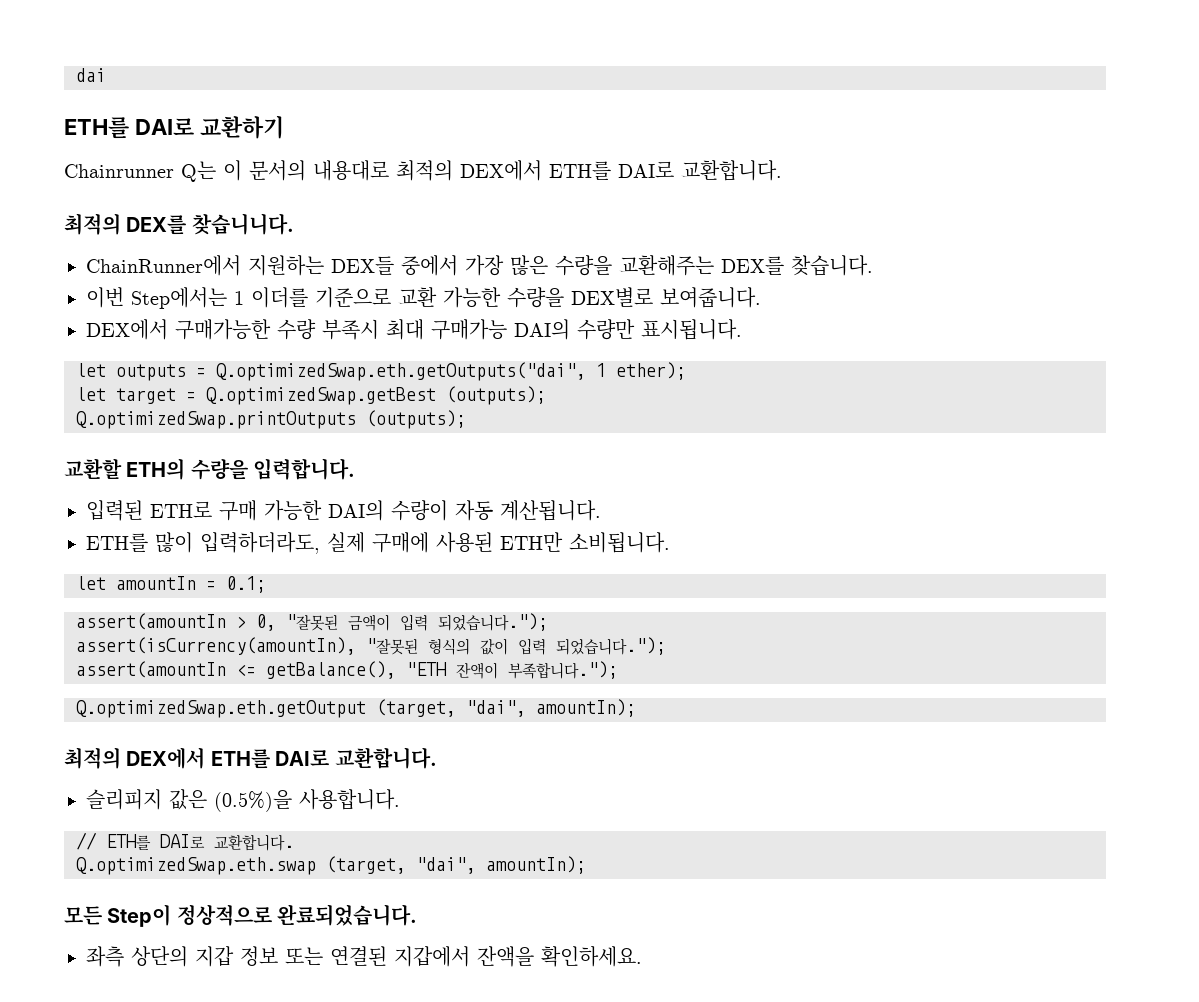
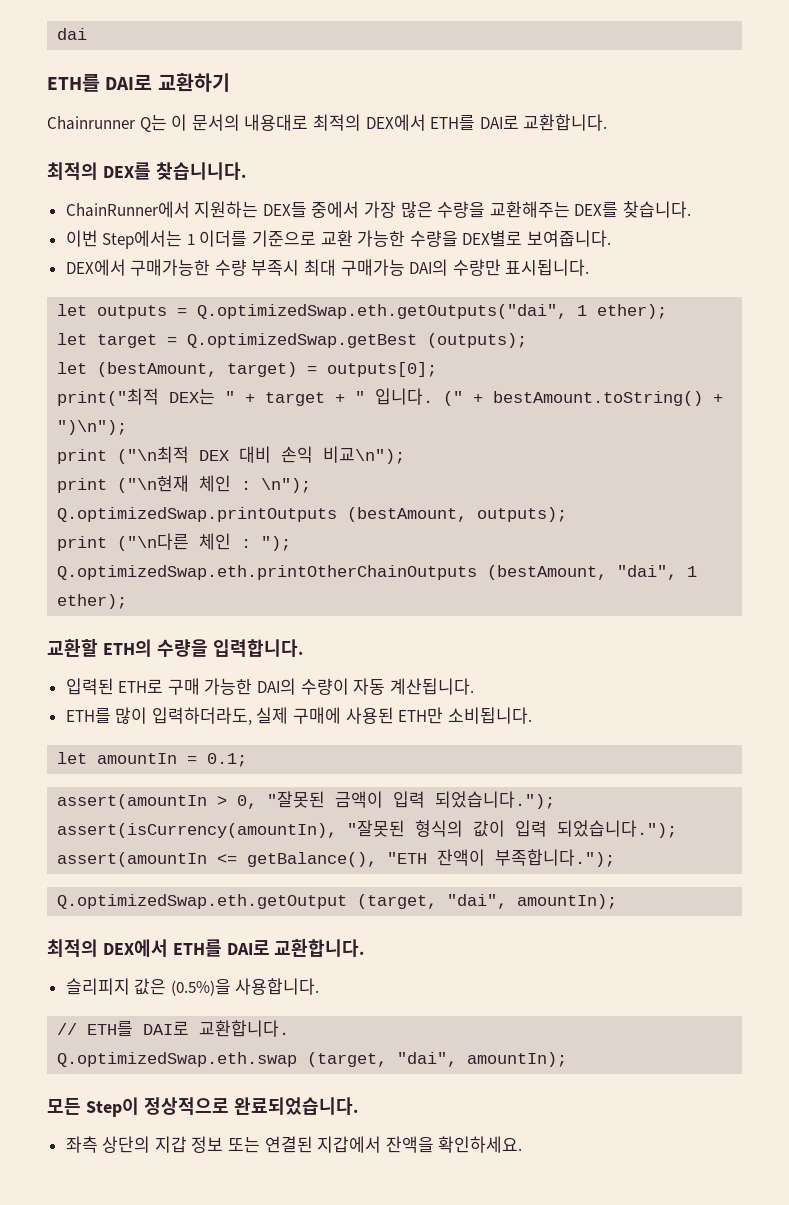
- Q.optimizedSwap.printOutputs (outputs);
+ let (bestAmount, target) = outputs[0];
+ print("최적 DEX는 " + target + " 입니다. (" + bestAmount.toString() + ")\n");
+ print ("\n최적 DEX 대비 손익 비교\n");
+ print ("\n현재 체인 : \n");
+ Q.optimizedSwap.printOutputs (bestAmount, outputs);
+ print ("\n다른 체인 : ");
+ Q.optimizedSwap.eth.printOtherChainOutputs (bestAmount, "dai", 1 ether);

